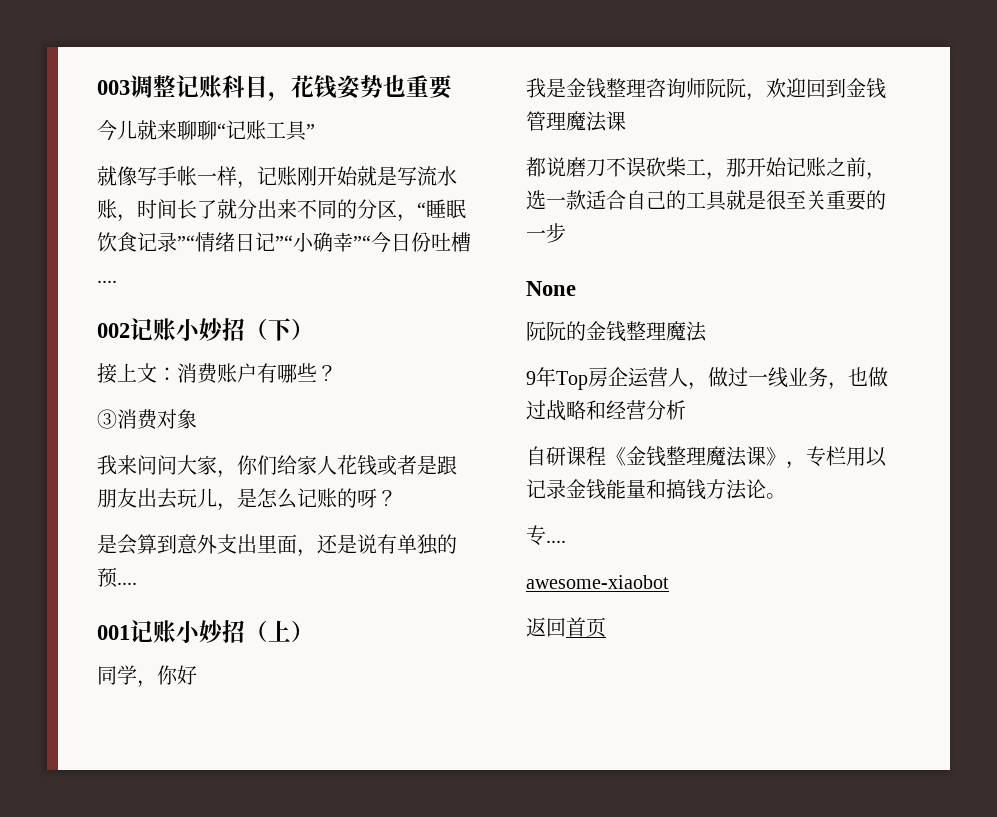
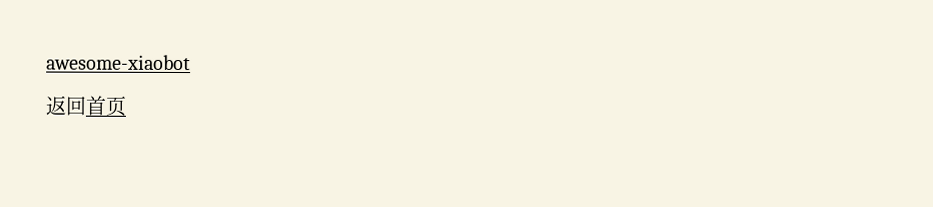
- 003调整记账科目，花钱姿势也重要
- 今儿就来聊聊“记账工具”
- 就像写手帐一样，记账刚开始就是写流水账，时间长了就分出来不同的分区，“睡眠饮食记录”“情绪日记”“小确幸”“今日份吐槽....
- 002记账小妙招（下）
- 接上文：消费账户有哪些？
- ③消费对象
- 我来问问大家，你们给家人花钱或者是跟朋友出去玩儿，是怎么记账的呀？
- 是会算到意外支出里面，还是说有单独的预....
- 001记账小妙招（上）
- 同学，你好
- 我是金钱整理咨询师阮阮，欢迎回到金钱管理魔法课
- 都说磨刀不误砍柴工，那开始记账之前，选一款适合自己的工具就是很至关重要的一步
- None
- 阮阮的金钱整理魔法
- 9年Top房企运营人，做过一线业务，也做过战略和经营分析
- 自研课程《金钱整理魔法课》，专栏用以记录金钱能量和搞钱方法论。
- 专....

